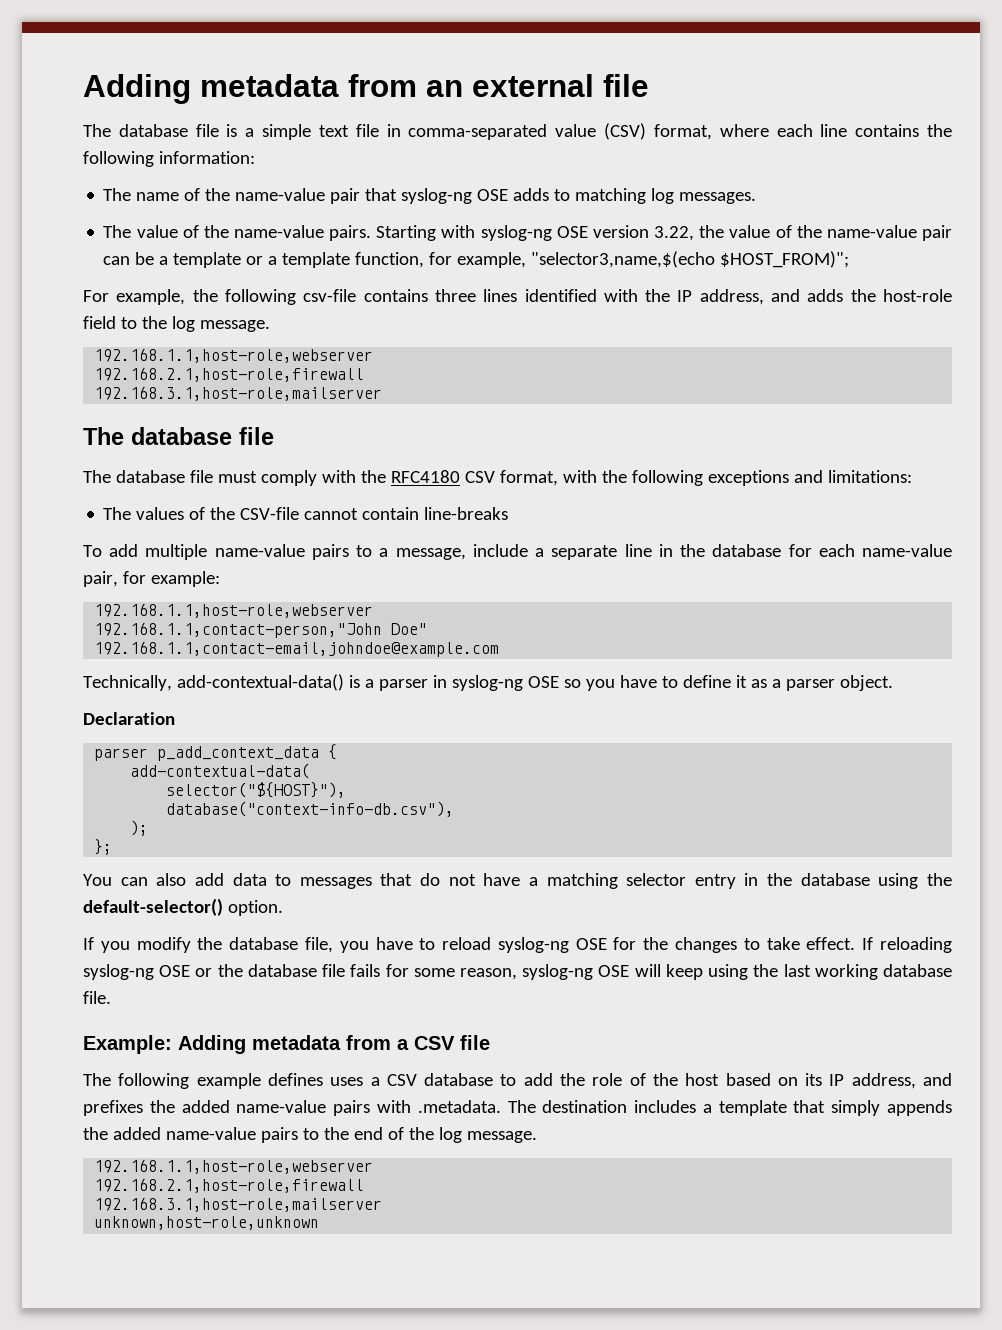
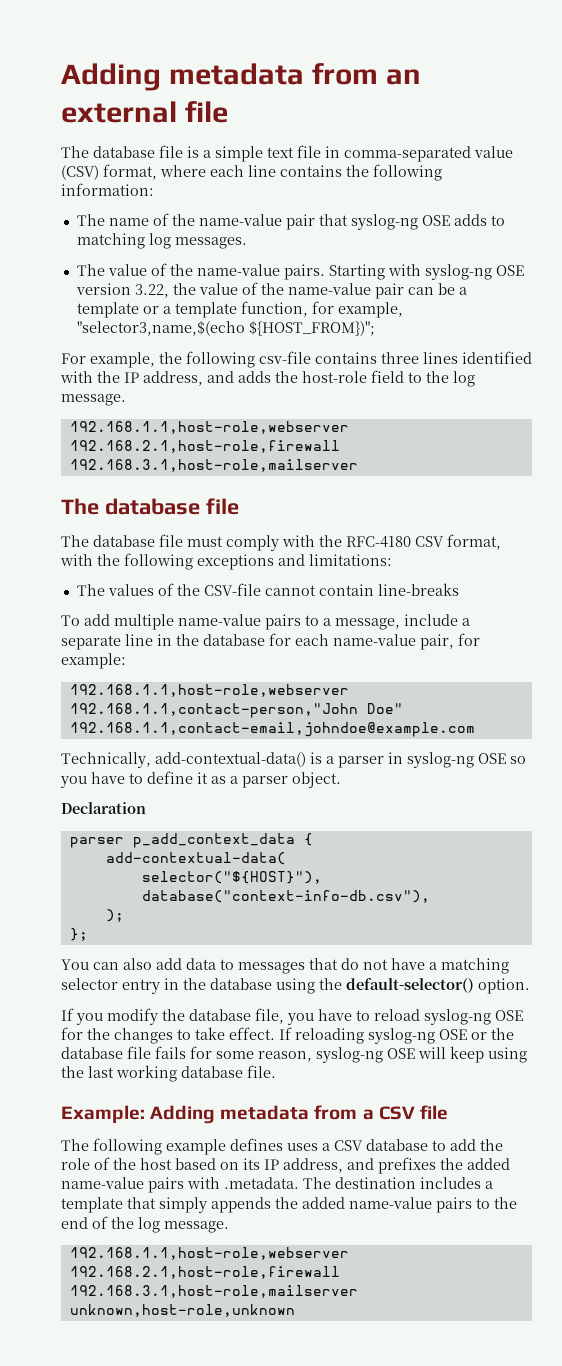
- Starting with syslog-ng OSE version 3.22, the value of the name-value pair can be a template or a template function, for example, "selector3,name,$(echo $HOST_FROM)";
+ Starting with syslog-ng OSE version 3.22, the value of the name-value pair can be a template or a template function, for example, "selector3,name,$(echo ${HOST_FROM})";
- The database file must comply with the RFC4180 CSV format, with the following exceptions and limitations:
+ The database file must comply with the RFC-4180 CSV format, with the following exceptions and limitations:

